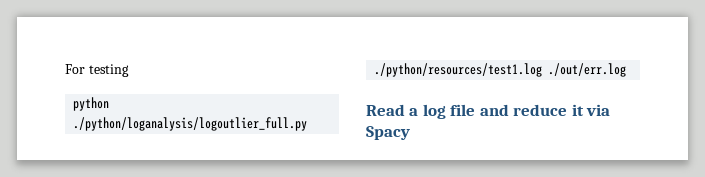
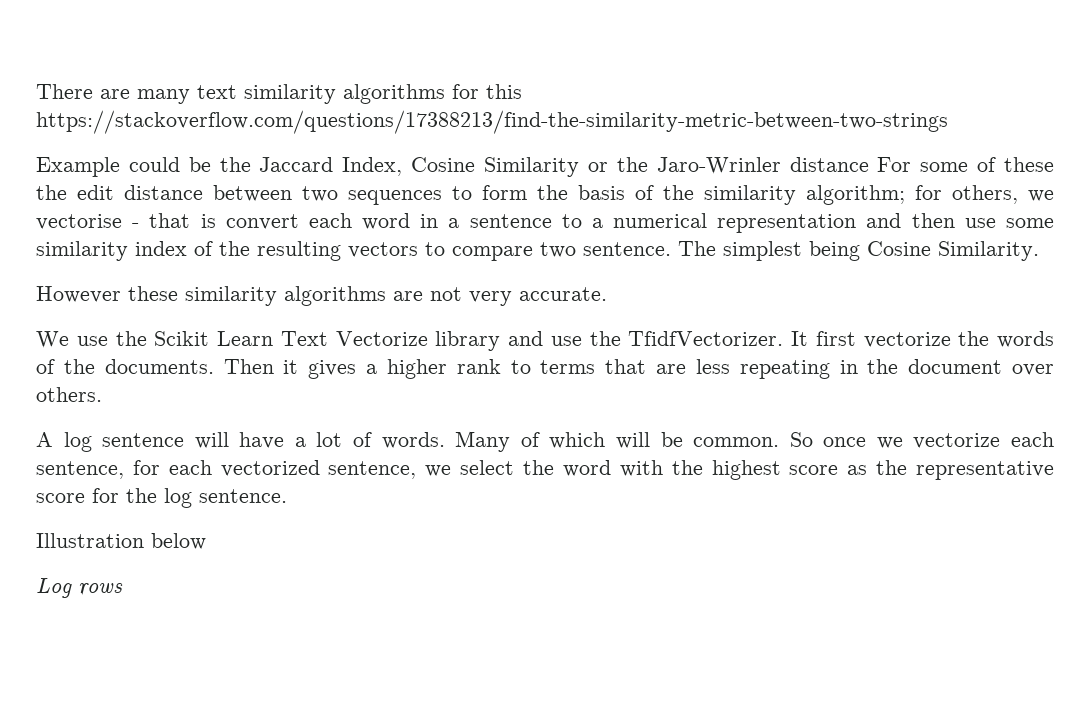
- For testing
- python ./python/loganalysis/logoutlier_full.py ./python/resources/test1.log ./out/err.log
- Read a log file and reduce it via Spacy
+ There are many text similarity algorithms for this https://stackoverflow.com/questions/17388213/find-the-similarity-metric-between-two-strings
+ Example could be the Jaccard Index, Cosine Similarity or the Jaro-Wrinler distance For some of these the edit distance between two sequences to form the basis of the similarity algorithm; for others, we vectorise - that is convert each word in a sentence to a numerical representation and then use some similarity index of the resulting vectors to compare two sentence. The simplest being Cosine Similarity.
+ However these similarity algorithms are not very accurate.
+ We use the Scikit Learn Text Vectorize library and use the TfidfVectorizer. It first vectorize the words of the documents. Then it gives a higher rank to terms that are less repeating in the document over others.
+ A log sentence will have a lot of words. Many of which will be common. So once we vectorize each sentence, for each vectorized sentence, we select the word with the highest score as the representative score for the log sentence.
+ Illustration below
+ Log rows

